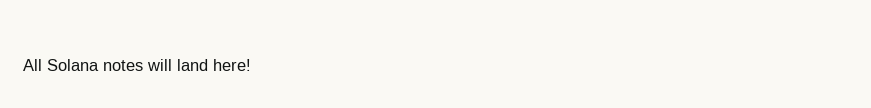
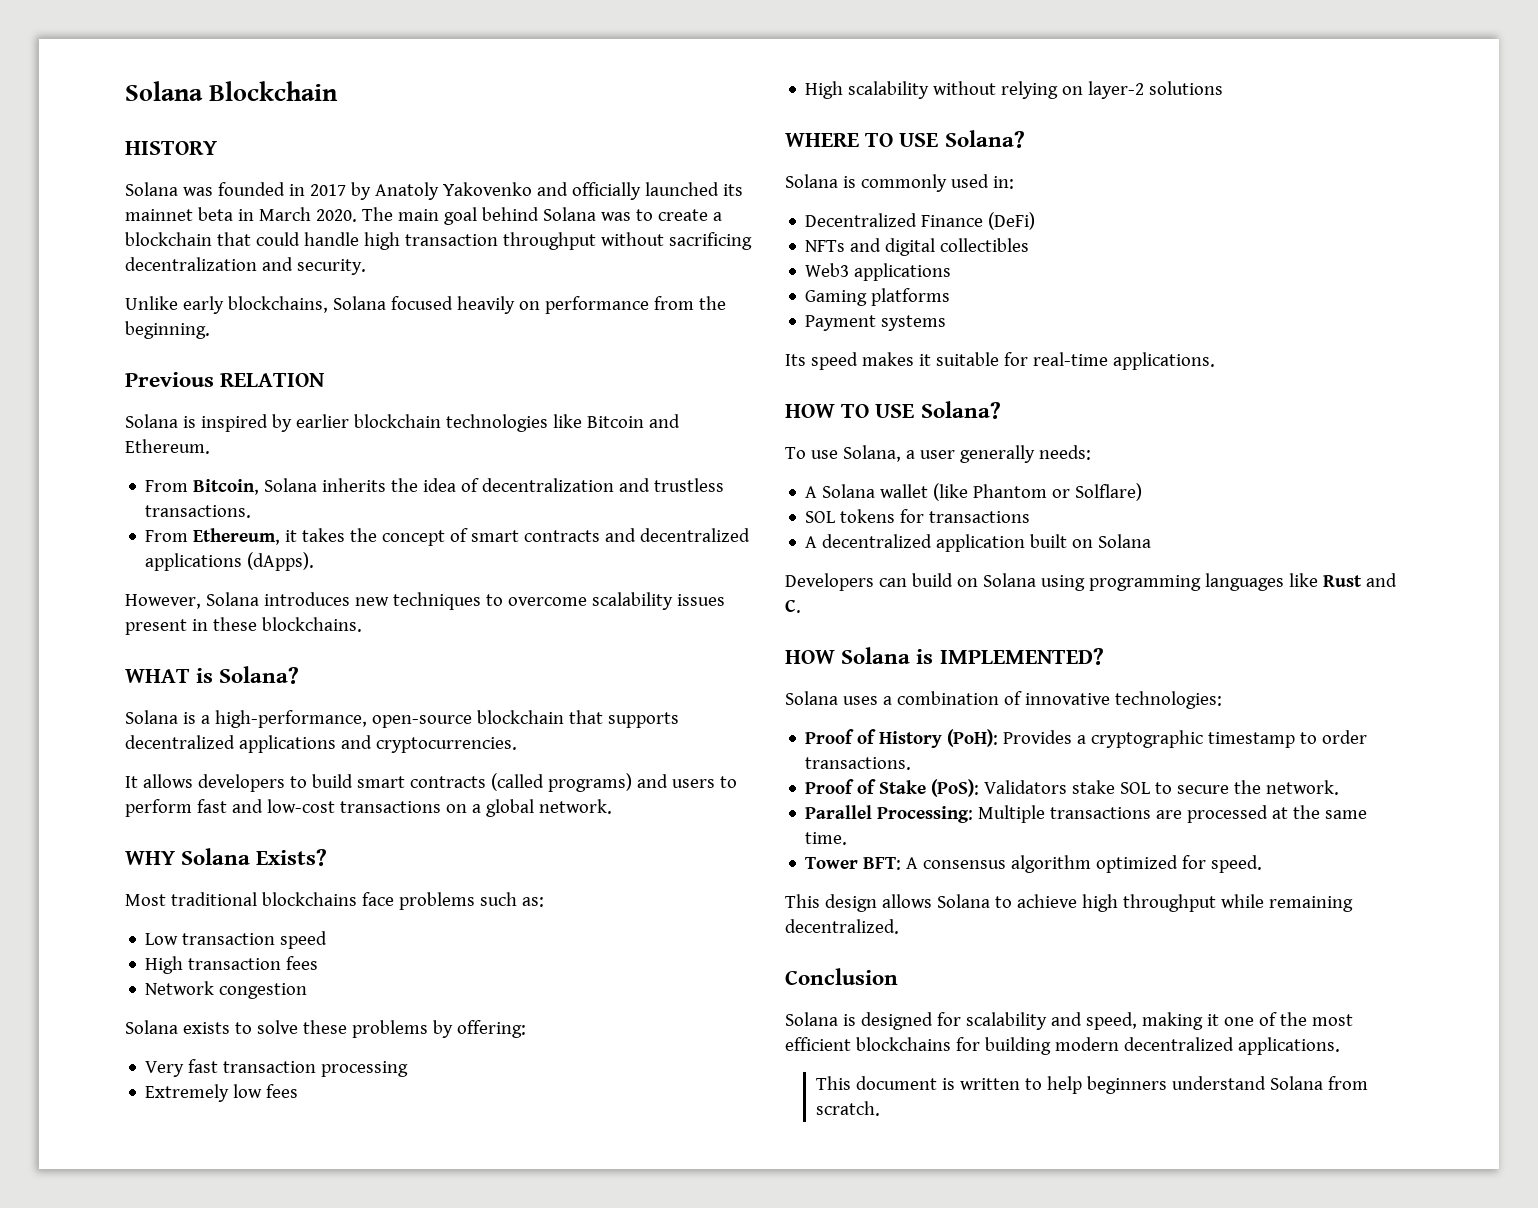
- All Solana notes will land here!
+ Solana Blockchain
+ HISTORY
+ Solana was founded in 2017 by Anatoly Yakovenko and officially launched its mainnet beta in March 2020. The main goal behind Solana was to create a blockchain that could handle high transaction throughput without sacrificing decentralization and security.
+ Unlike early blockchains, Solana focused heavily on performance from the beginning.
+ Previous RELATION
+ Solana is inspired by earlier blockchain technologies like Bitcoin and Ethereum.
+ From Bitcoin, Solana inherits the idea of decentralization and trustless transactions.
+ From Ethereum, it takes the concept of smart contracts and decentralized applications (dApps).
+ However, Solana introduces new techniques to overcome scalability issues present in these blockchains.
+ WHAT is Solana?
+ Solana is a high-performance, open-source blockchain that supports decentralized applications and cryptocurrencies.
+ It allows developers to build smart contracts (called programs) and users to perform fast and low-cost transactions on a global network.
+ WHY Solana Exists?
+ Most traditional blockchains face problems such as:
+ Low transaction speed
+ High transaction fees
+ Network congestion
+ Solana exists to solve these problems by offering:
+ Very fast transaction processing
+ Extremely low fees
+ High scalability without relying on layer-2 solutions
+ WHERE TO USE Solana?
+ Solana is commonly used in:
+ Decentralized Finance (DeFi)
+ NFTs and digital collectibles
+ Web3 applications
+ Gaming platforms
+ Payment systems
+ Its speed makes it suitable for real-time applications.
+ HOW TO USE Solana?
+ To use Solana, a user generally needs:
+ A Solana wallet (like Phantom or Solflare)
+ SOL tokens for transactions
+ A decentralized application built on Solana
+ Developers can build on Solana using programming languages like Rust and C.
+ HOW Solana is IMPLEMENTED?
+ Solana uses a combination of innovative technologies:
+ Proof of History (PoH): Provides a cryptographic timestamp to order transactions.
+ Proof of Stake (PoS): Validators stake SOL to secure the network.
+ Parallel Processing: Multiple transactions are processed at the same time.
+ Tower BFT: A consensus algorithm optimized for speed.
+ This design allows Solana to achieve high throughput while remaining decentralized.
+ Conclusion
+ Solana is designed for scalability and speed, making it one of the most efficient blockchains for building modern decentralized applications.
+ This document is written to help beginners understand Solana from scratch.

